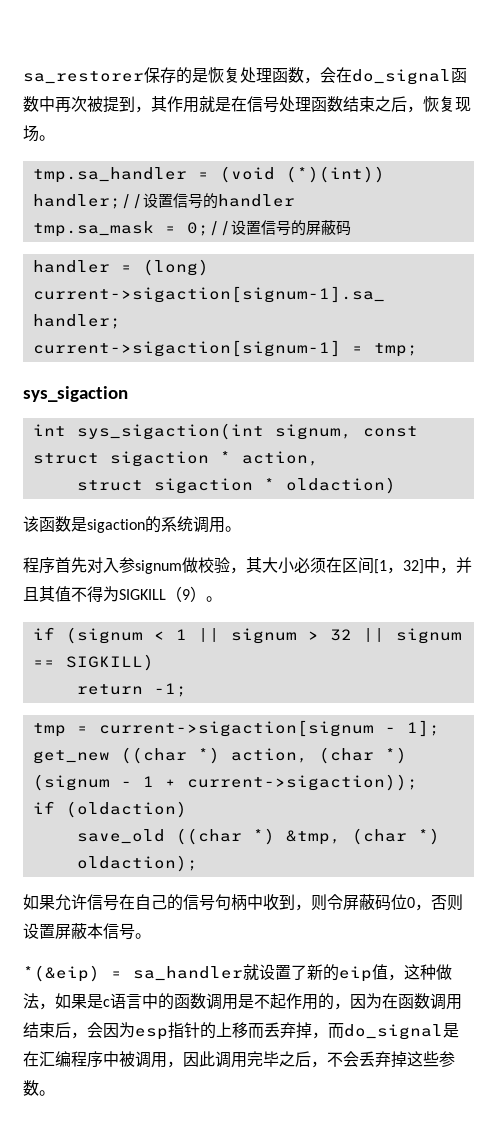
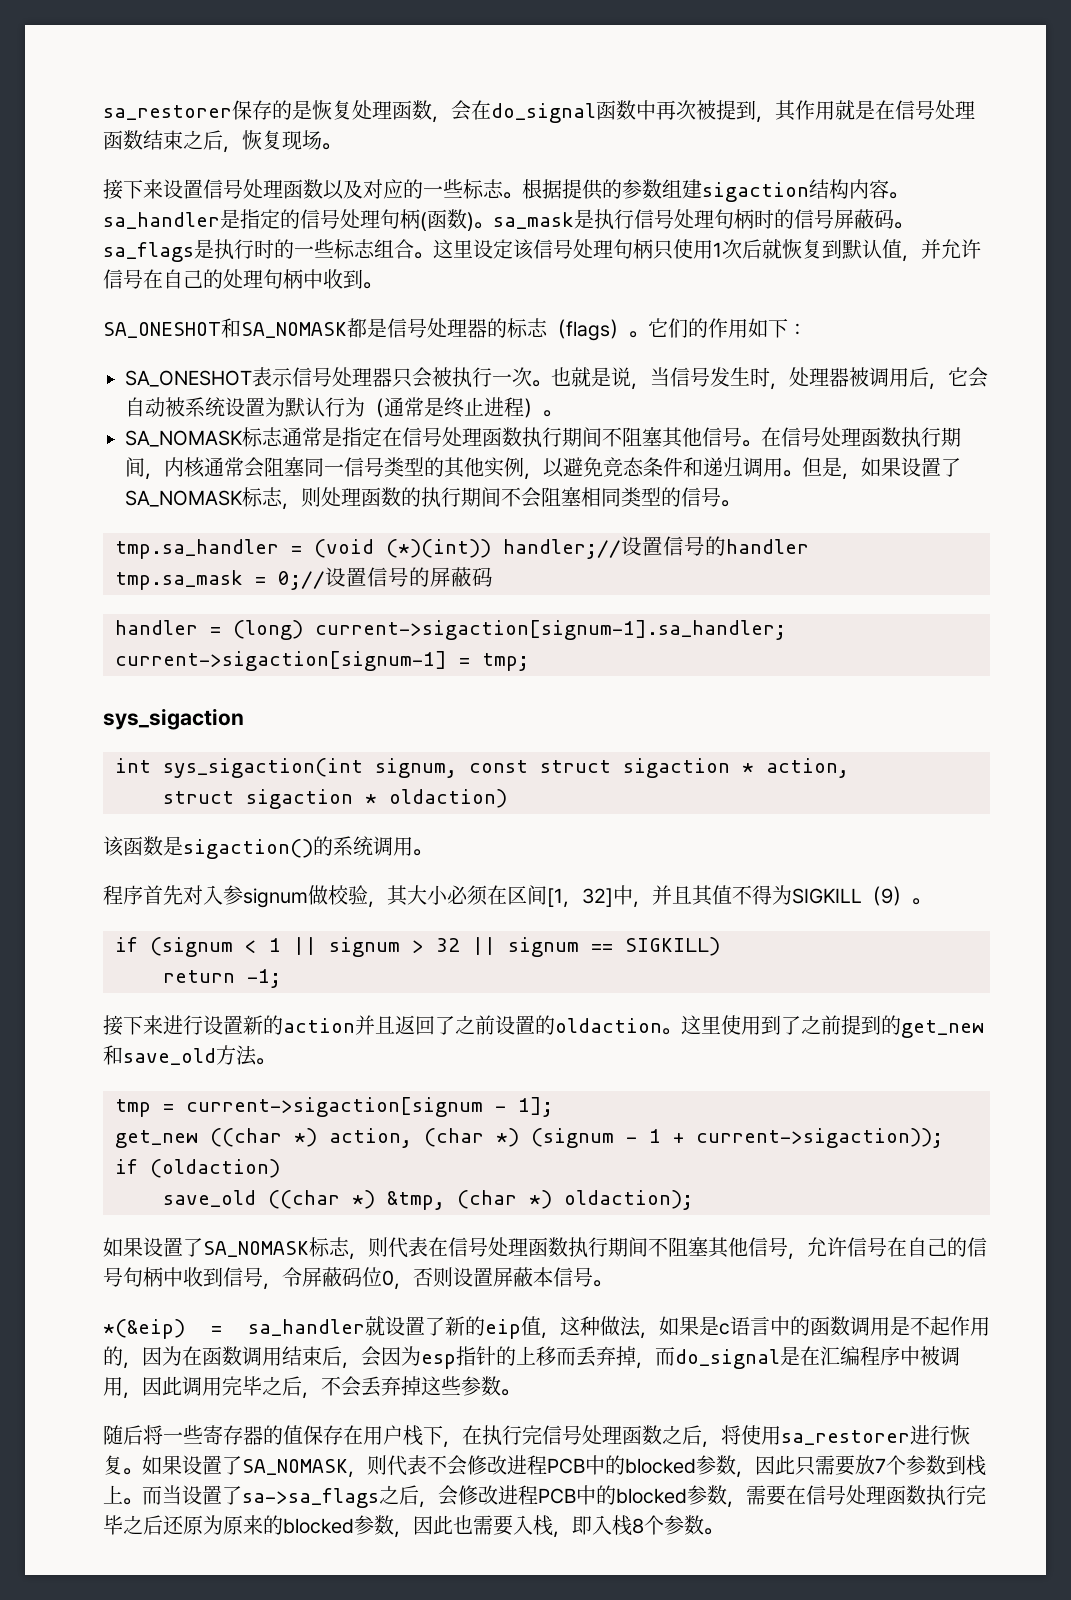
+ 接下来设置信号处理函数以及对应的一些标志。根据提供的参数组建sigaction结构内容。sa_handler是指定的信号处理句柄(函数)。sa_mask是执行信号处理句柄时的信号屏蔽码。sa_flags是执行时的一些标志组合。这里设定该信号处理句柄只使用1次后就恢复到默认值，并允许信号在自己的处理句柄中收到。
+ SA_ONESHOT和SA_NOMASK都是信号处理器的标志（flags）。它们的作用如下：
+ SA_ONESHOT表示信号处理器只会被执行一次。也就是说，当信号发生时，处理器被调用后，它会自动被系统设置为默认行为（通常是终止进程）。
+ SA_NOMASK标志通常是指定在信号处理函数执行期间不阻塞其他信号。在信号处理函数执行期间，内核通常会阻塞同一信号类型的其他实例，以避免竞态条件和递归调用。但是，如果设置了SA_NOMASK标志，则处理函数的执行期间不会阻塞相同类型的信号。
- 该函数是sigaction的系统调用。
+ 该函数是sigaction()的系统调用。
+ 接下来进行设置新的action并且返回了之前设置的oldaction。这里使用到了之前提到的get_new和save_old方法。
- 如果允许信号在自己的信号句柄中收到，则令屏蔽码位0，否则设置屏蔽本信号。
+ 如果设置了SA_NOMASK标志，则代表在信号处理函数执行期间不阻塞其他信号，允许信号在自己的信号句柄中收到信号，令屏蔽码位0，否则设置屏蔽本信号。
+ 随后将一些寄存器的值保存在用户栈下，在执行完信号处理函数之后，将使用sa_restorer进行恢复。如果设置了SA_NOMASK，则代表不会修改进程PCB中的blocked参数，因此只需要放7个参数到栈上。而当设置了sa->sa_flags之后，会修改进程PCB中的blocked参数，需要在信号处理函数执行完毕之后还原为原来的blocked参数，因此也需要入栈，即入栈8个参数。

